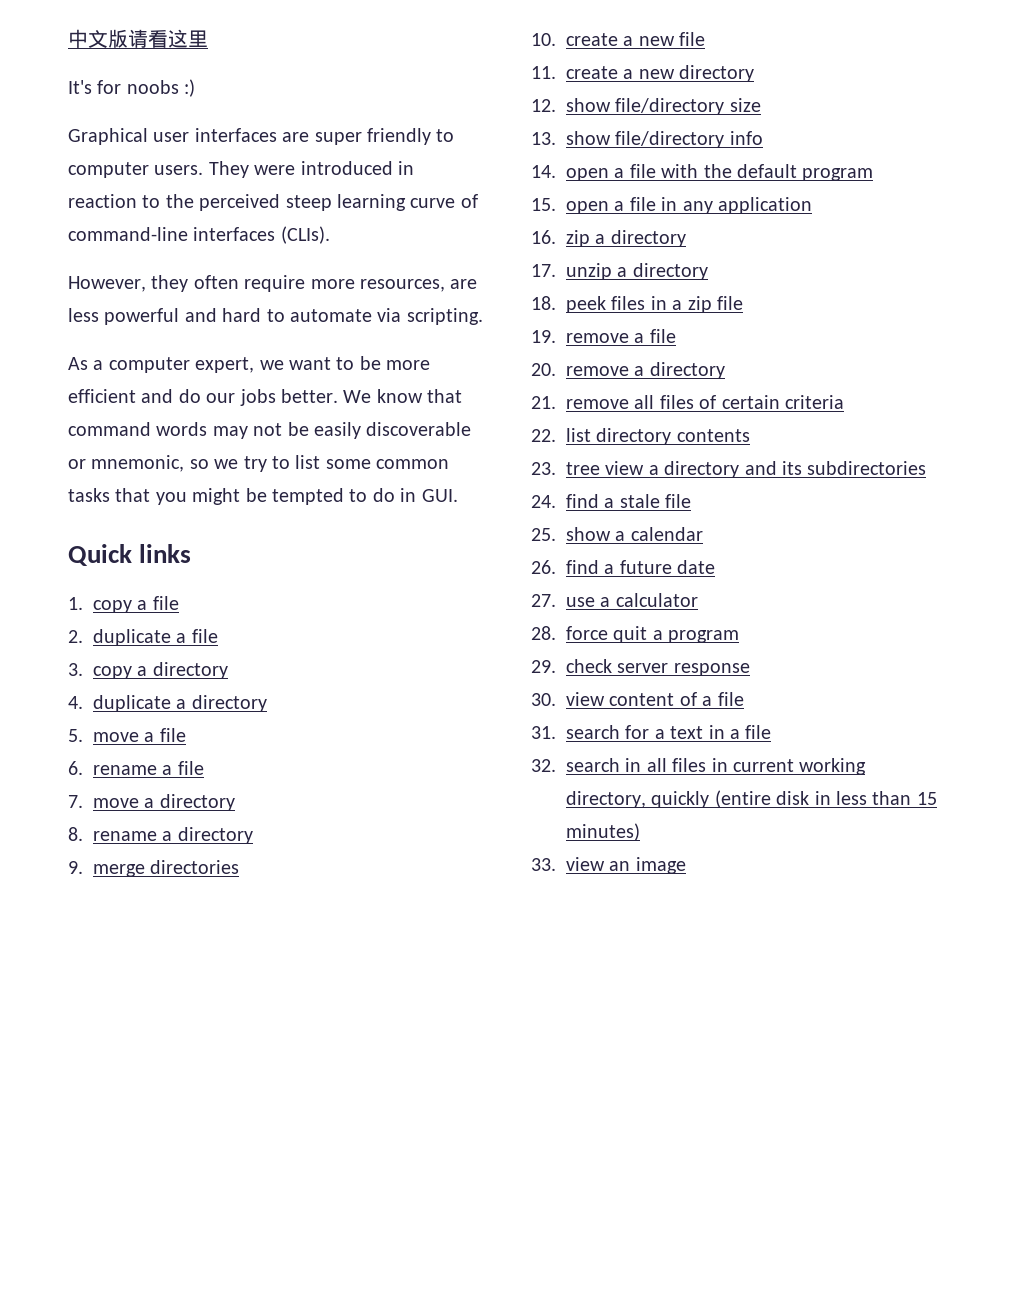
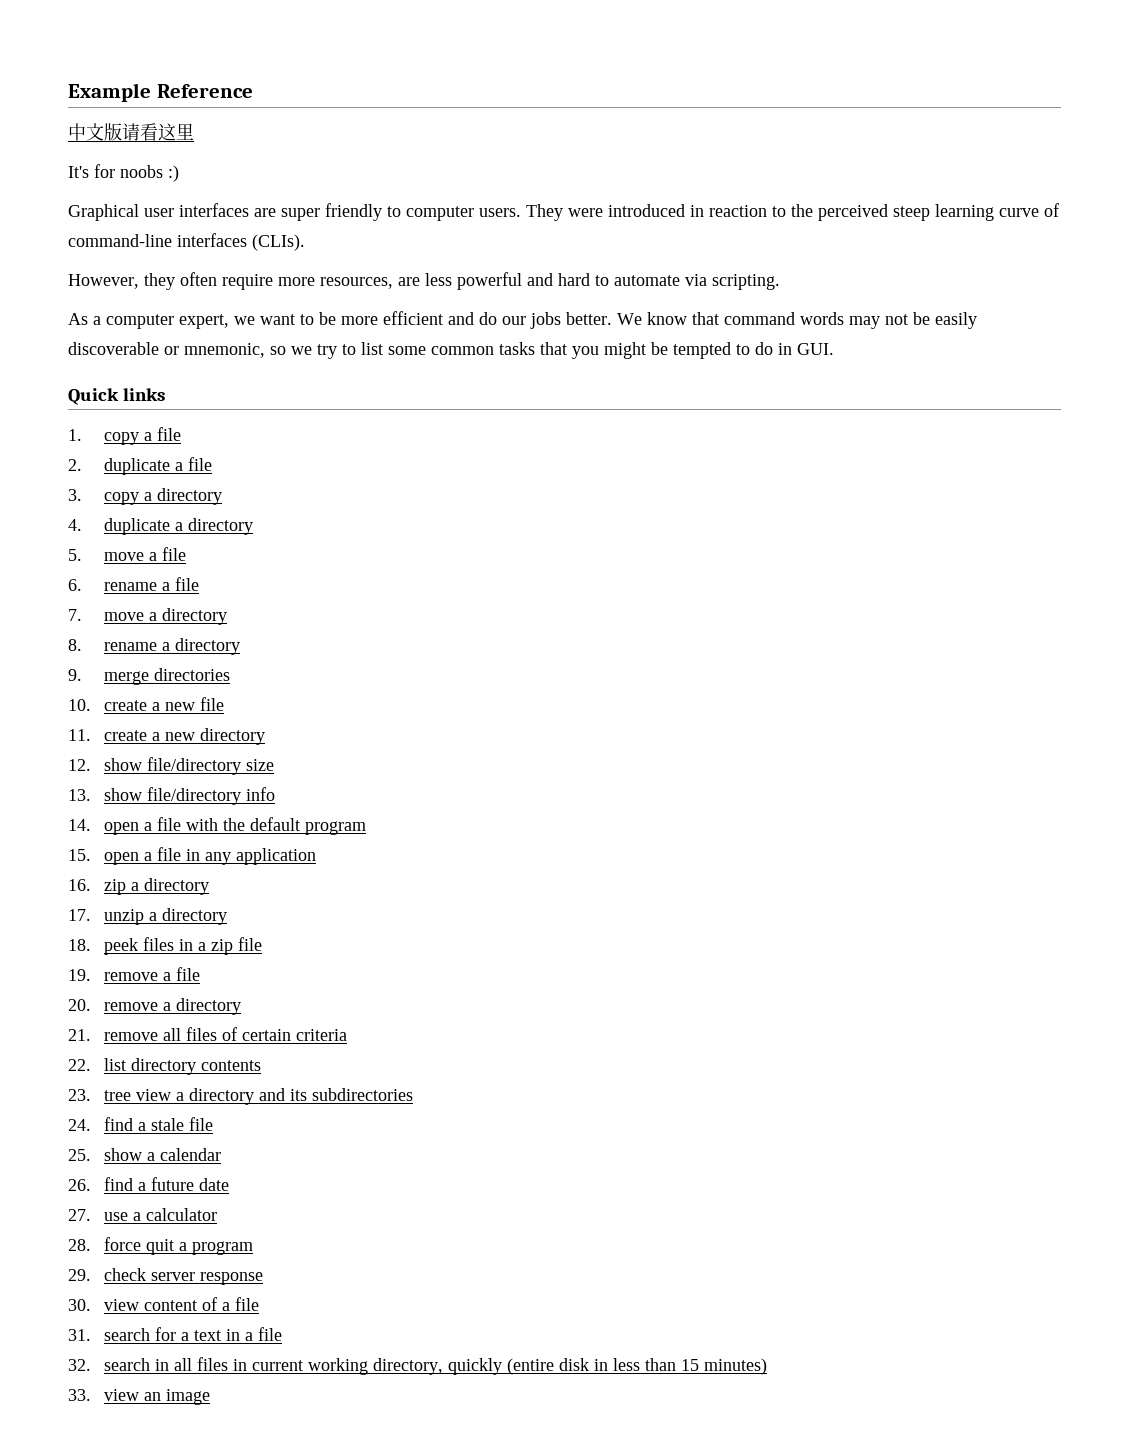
+ Example Reference

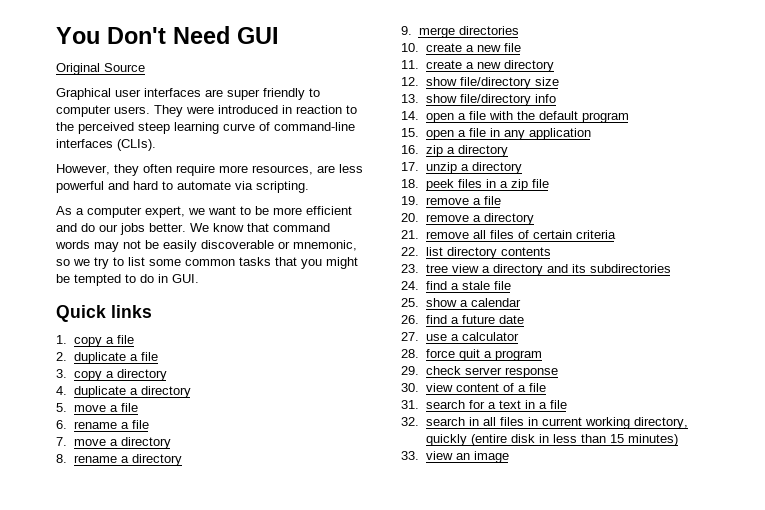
- Example Reference
- 中文版请看这里
- It's for noobs :)
+ You Don't Need GUI
+ Original Source

